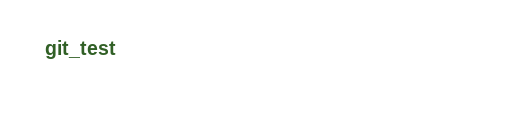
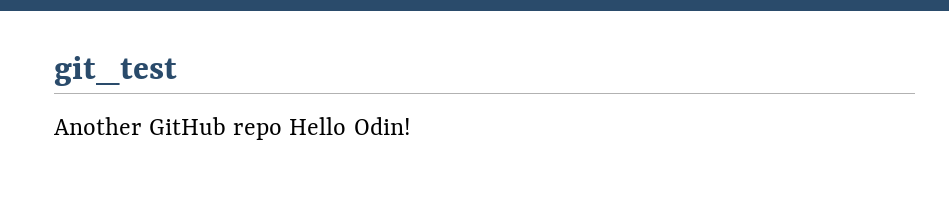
+ Another GitHub repo Hello Odin!

